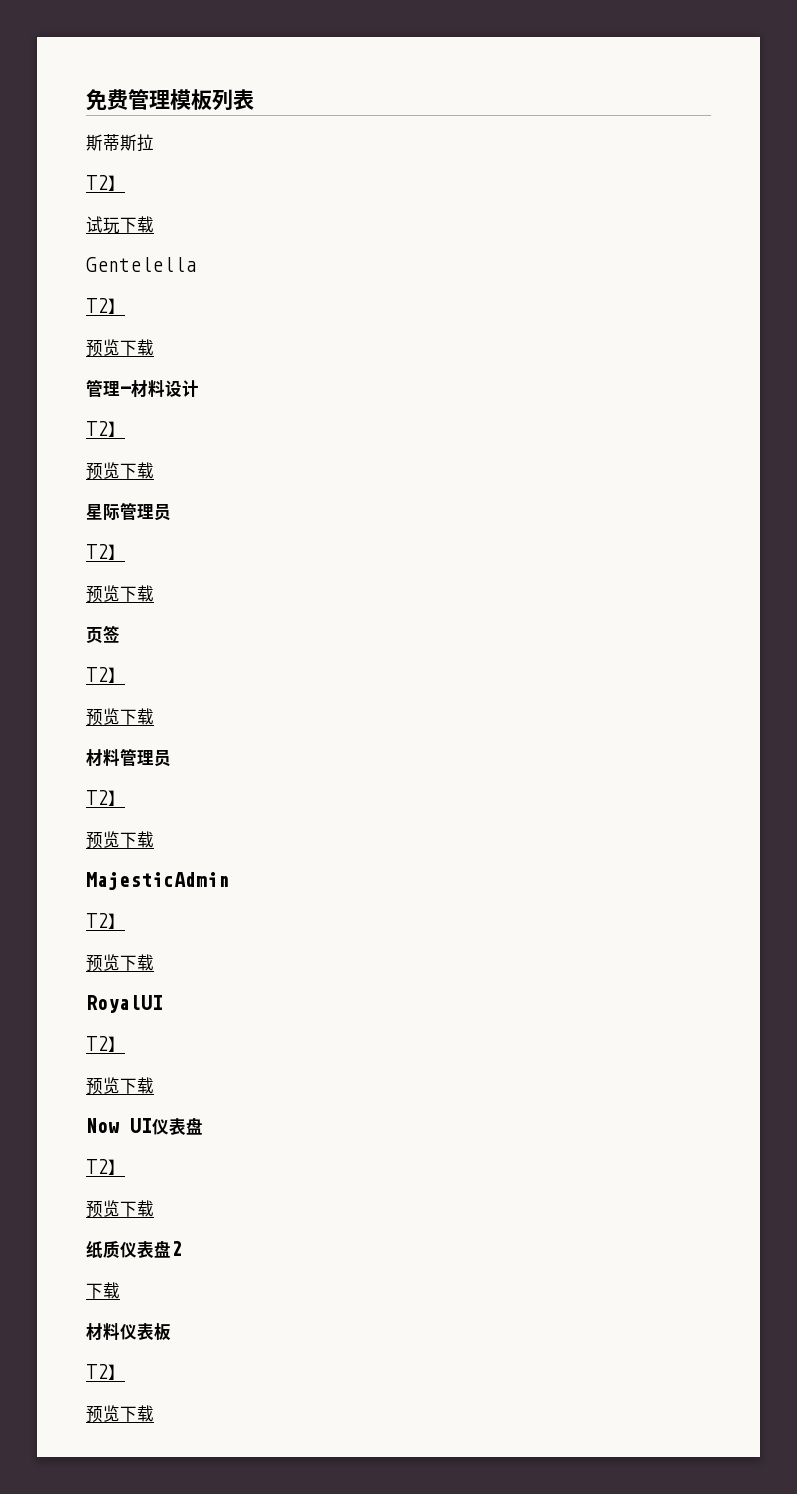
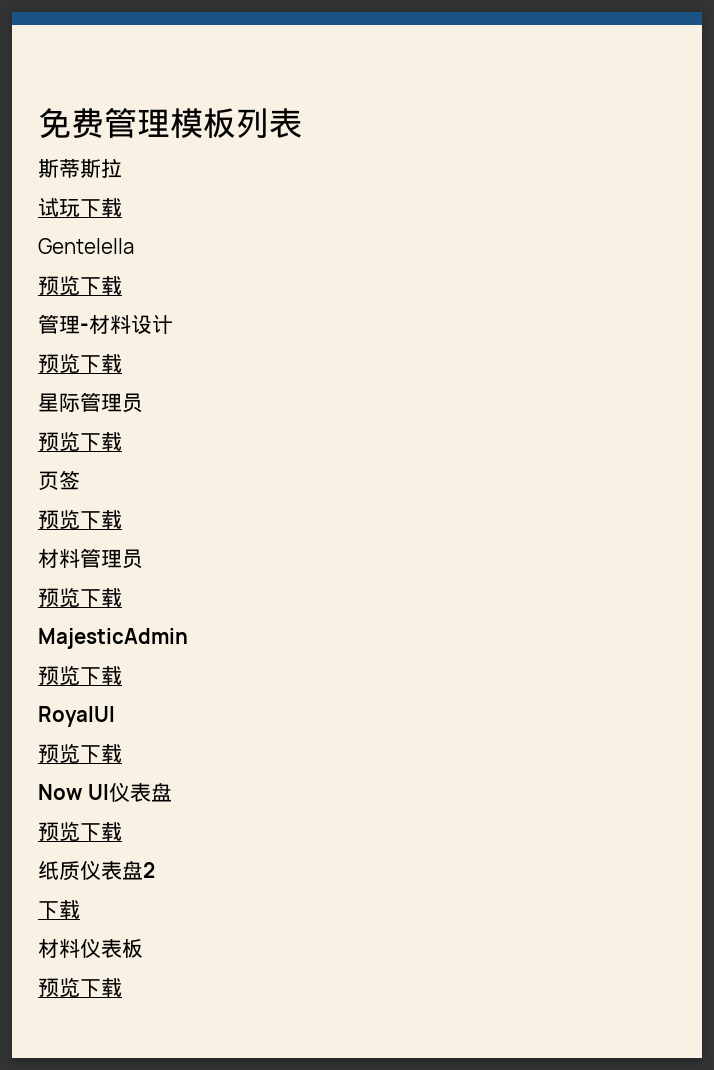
  斯蒂斯拉
- T2】
  Gentelella
- T2】
  管理-材料设计
- T2】
  星际管理员
- T2】
  页签
- T2】
  材料管理员
- T2】
  MajesticAdmin
- T2】
  RoyalUI
- T2】
  Now UI仪表盘
- T2】
  材料仪表板
- T2】

